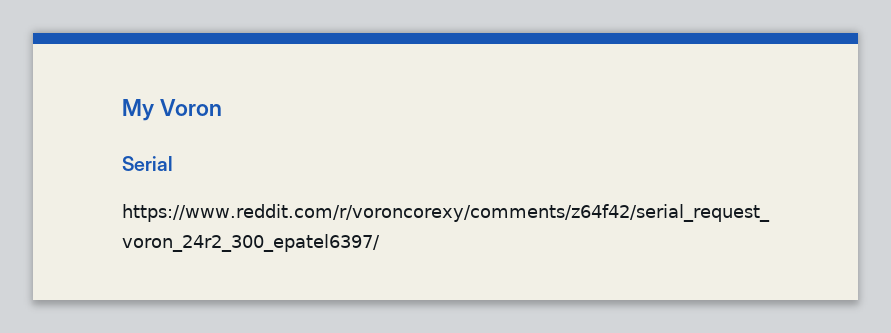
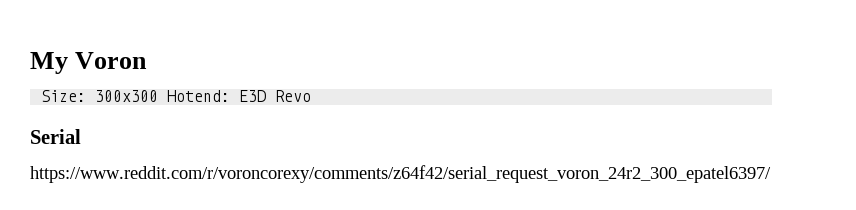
+ Size: 300x300 Hotend: E3D Revo

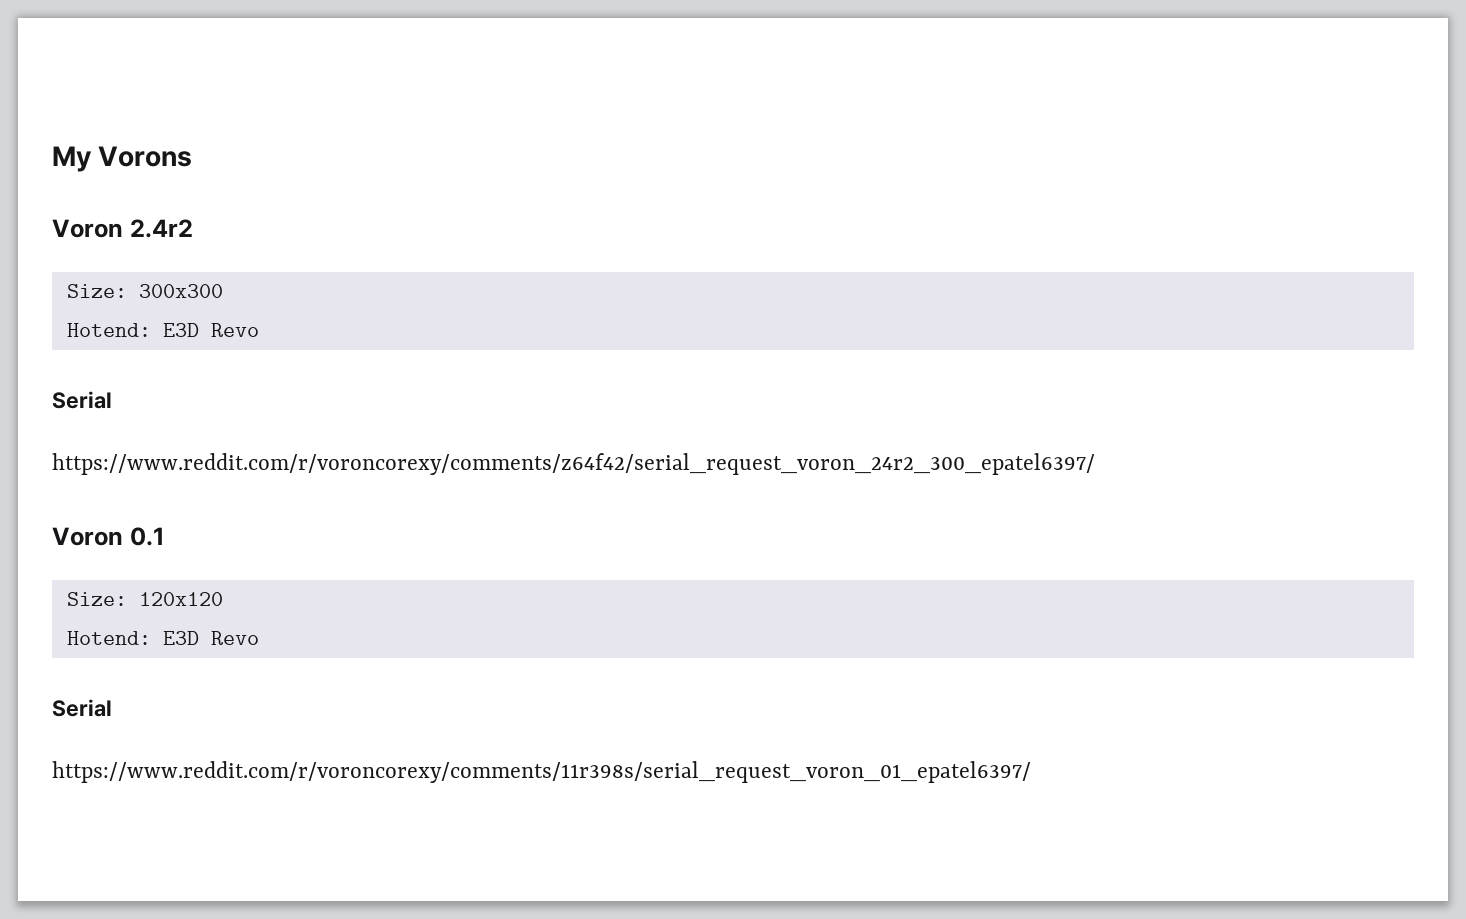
- My Voron
+ My Vorons
+ Voron 2.4r2
- Size: 300x300 Hotend: E3D Revo
+ Size: 300x300
+ Hotend: E3D Revo
+ Voron 0.1
+ Size: 120x120
+ Hotend: E3D Revo
+ Serial
+ https://www.reddit.com/r/voroncorexy/comments/11r398s/serial_request_voron_01_epatel6397/

